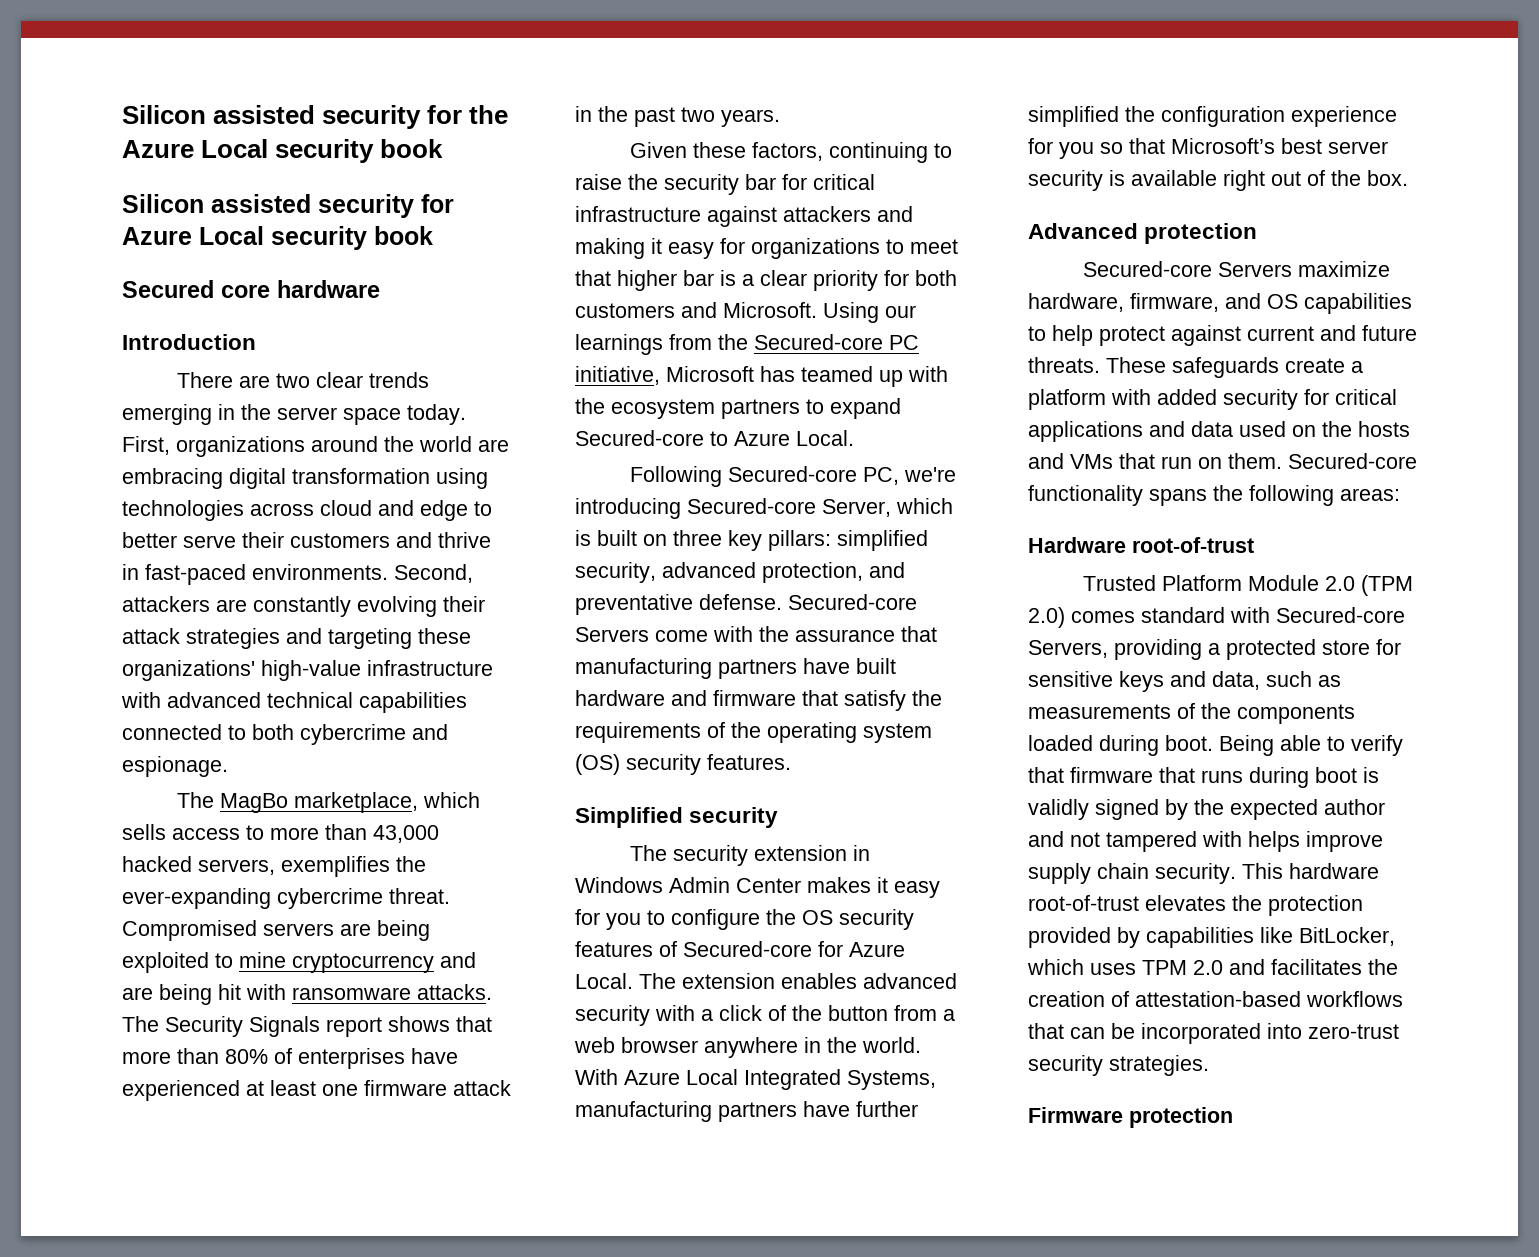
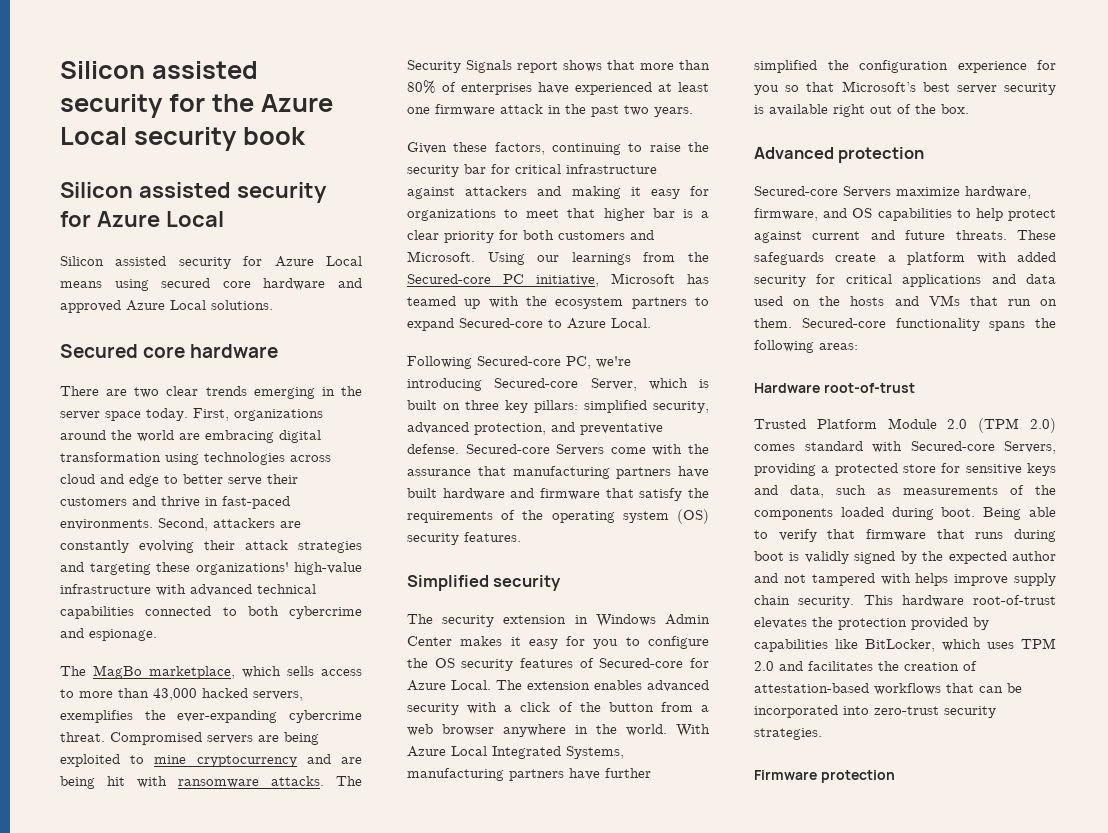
  Silicon assisted security for the Azure Local security book
- Silicon assisted security for Azure Local security book
+ Silicon assisted security for Azure Local
+ Silicon assisted security for Azure Local means using secured core hardware and approved Azure Local solutions.
- Introduction

